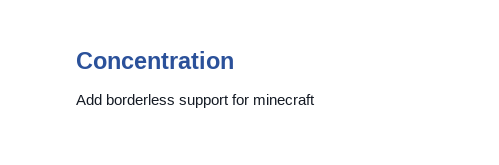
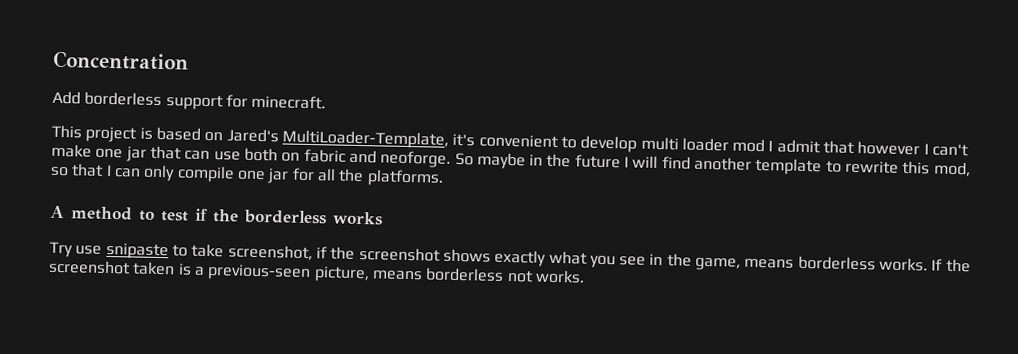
- Add borderless support for minecraft
+ Add borderless support for minecraft.
+ This project is based on Jared's MultiLoader-Template, it's convenient to develop multi loader mod I admit that however I can't make one jar that can use both on fabric and neoforge. So maybe in the future I will find another template to rewrite this mod, so that I can only compile one jar for all the platforms.
+ A method to test if the borderless works
+ Try use snipaste to take screenshot, if the screenshot shows exactly what you see in the game, means borderless works. If the screenshot taken is a previous-seen picture, means borderless not works.

